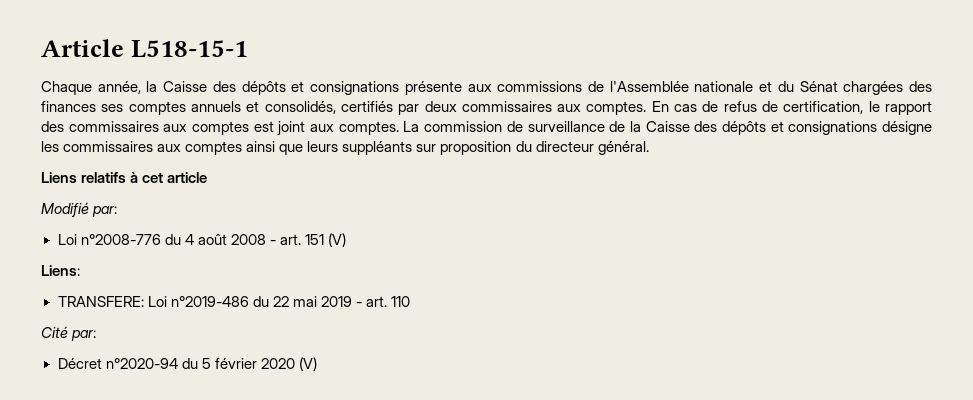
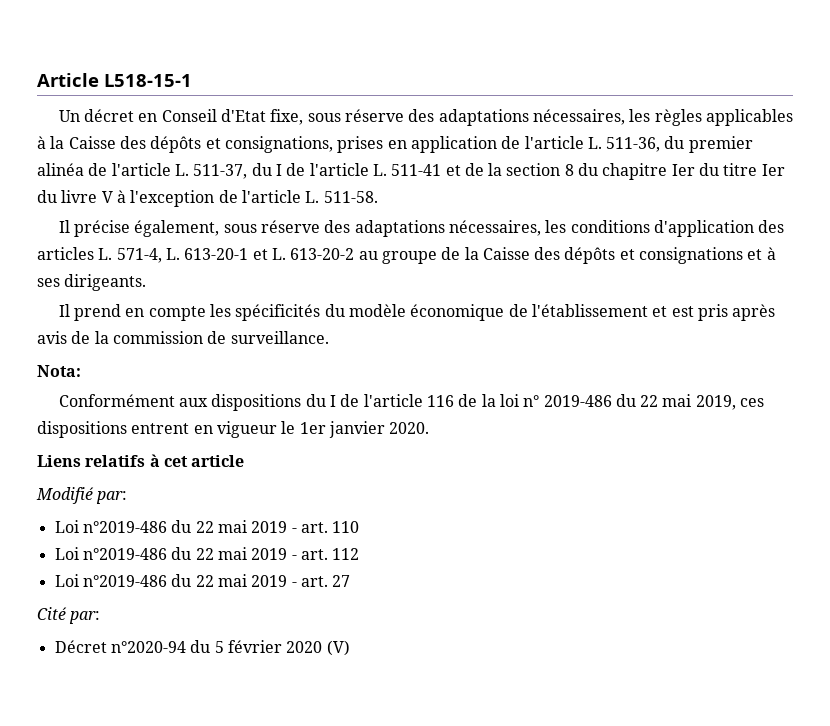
- Chaque année, la Caisse des dépôts et consignations présente aux commissions de l'Assemblée nationale et du Sénat chargées des finances ses comptes annuels et consolidés, certifiés par deux commissaires aux comptes. En cas de refus de certification, le rapport des commissaires aux comptes est joint aux comptes. La commission de surveillance de la Caisse des dépôts et consignations désigne les commissaires aux comptes ainsi que leurs suppléants sur proposition du directeur général.
+ Un décret en Conseil d'Etat fixe, sous réserve des adaptations nécessaires, les règles applicables à la Caisse des dépôts et consignations, prises en application de l'article L. 511-36, du premier alinéa de l'article L. 511-37, du I de l'article L. 511-41 et de la section 8 du chapitre Ier du titre Ier du livre V à l'exception de l'article L. 511-58.
+ Il précise également, sous réserve des adaptations nécessaires, les conditions d'application des articles L. 571-4, L. 613-20-1 et L. 613-20-2 au groupe de la Caisse des dépôts et consignations et à ses dirigeants.
+ Il prend en compte les spécificités du modèle économique de l'établissement et est pris après avis de la commission de surveillance.
+ Nota:
+ Conformément aux dispositions du I de l'article 116 de la loi n° 2019-486 du 22 mai 2019, ces dispositions entrent en vigueur le 1er janvier 2020.
- Loi n°2008-776 du 4 août 2008 - art. 151 (V)
- Liens:
- TRANSFERE: Loi n°2019-486 du 22 mai 2019 - art. 110
+ Loi n°2019-486 du 22 mai 2019 - art. 110
+ Loi n°2019-486 du 22 mai 2019 - art. 112
+ Loi n°2019-486 du 22 mai 2019 - art. 27

